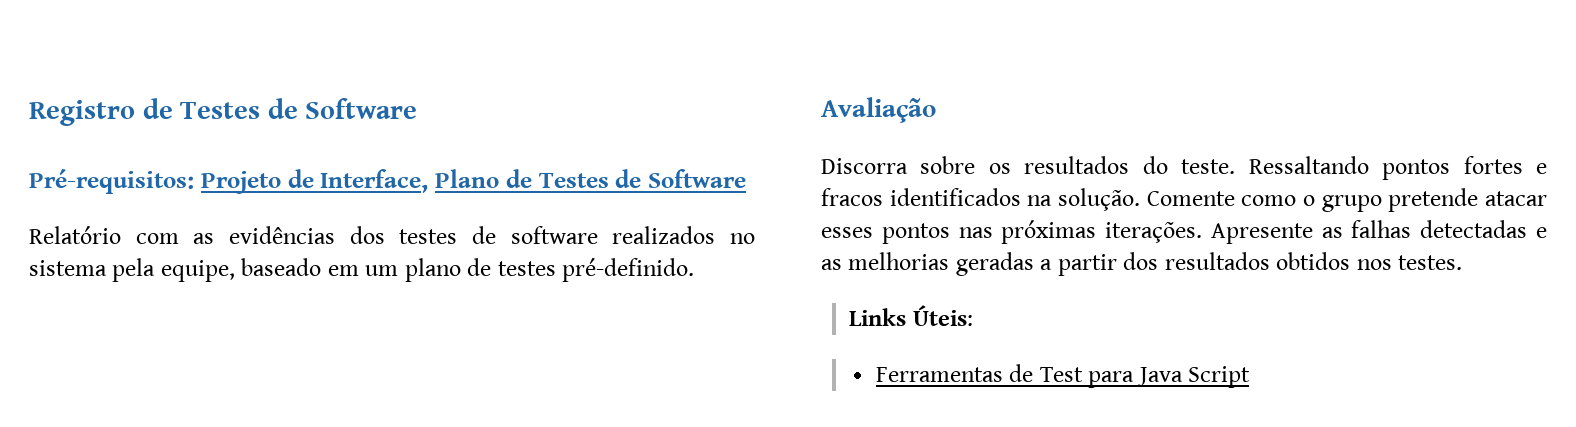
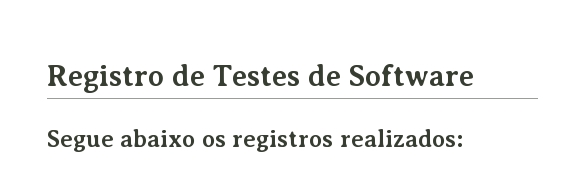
- Pré-requisitos: Projeto de Interface, Plano de Testes de Software
- Relatório com as evidências dos testes de software realizados no sistema pela equipe, baseado em um plano de testes pré-definido.
- Avaliação
- Discorra sobre os resultados do teste. Ressaltando pontos fortes e fracos identificados na solução. Comente como o grupo pretende atacar esses pontos nas próximas iterações. Apresente as falhas detectadas e as melhorias geradas a partir dos resultados obtidos nos testes.
- Links Úteis:
- Ferramentas de Test para Java Script
+ Segue abaixo os registros realizados:

